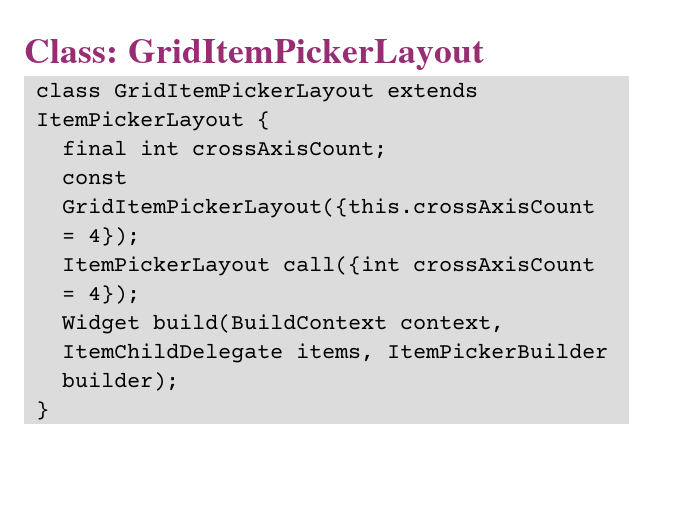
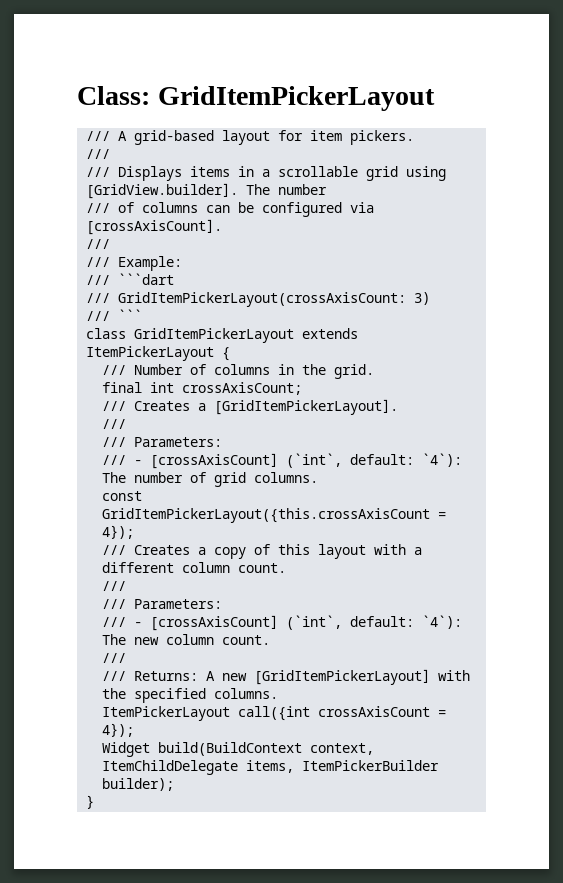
+ /// A grid-based layout for item pickers.
+ ///
+ /// Displays items in a scrollable grid using [GridView.builder]. The number
+ /// of columns can be configured via [crossAxisCount].
+ ///
+ /// Example:
+ /// ```dart
+ /// GridItemPickerLayout(crossAxisCount: 3)
+ /// ```
+ /// Number of columns in the grid.
  final int crossAxisCount;
+ /// Creates a [GridItemPickerLayout].
+ ///
+ /// Parameters:
+ /// - [crossAxisCount] (`int`, default: `4`): The number of grid columns.
  const GridItemPickerLayout({this.crossAxisCount = 4});
+ /// Creates a copy of this layout with a different column count.
+ ///
+ /// Parameters:
+ /// - [crossAxisCount] (`int`, default: `4`): The new column count.
+ ///
+ /// Returns: A new [GridItemPickerLayout] with the specified columns.

